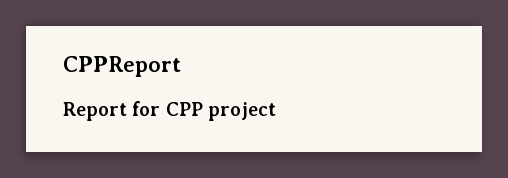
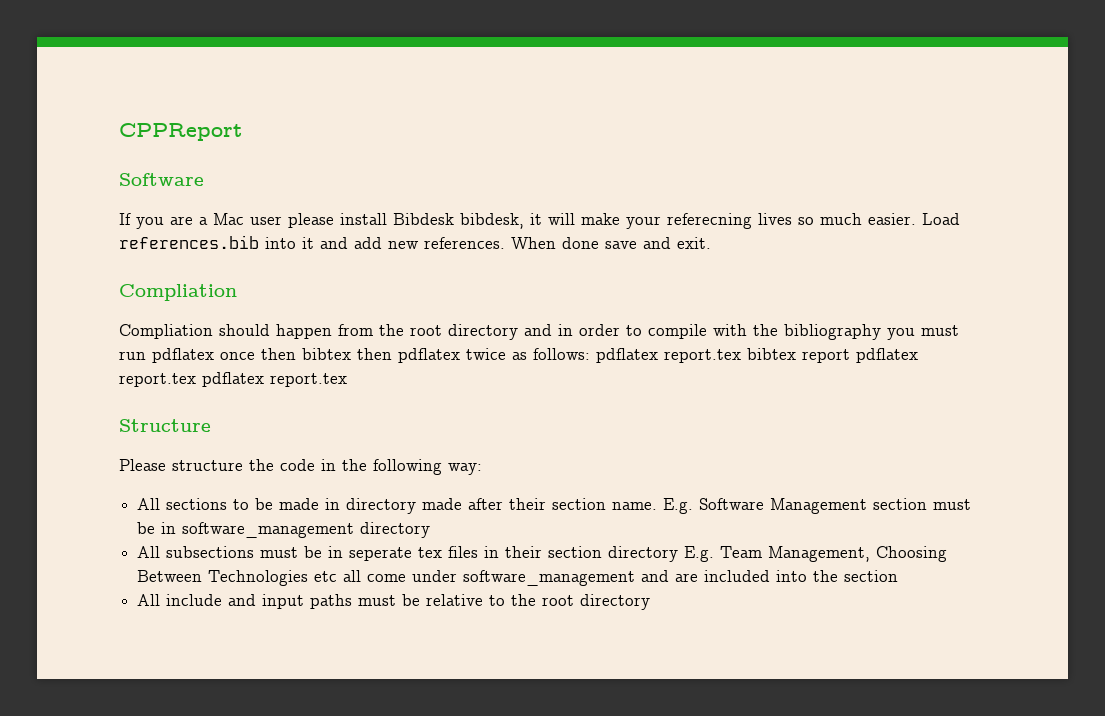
  CPPReport
- Report for CPP project
+ Software
+ If you are a Mac user please install Bibdesk bibdesk, it will make your referecning lives so much easier. Load references.bib into it and add new references. When done save and exit.
+ Compliation
+ Compliation should happen from the root directory and in order to compile with the bibliography you must run pdflatex once then bibtex then pdflatex twice as follows: pdflatex report.tex bibtex report pdflatex report.tex pdflatex report.tex
+ Structure
+ Please structure the code in the following way:
+ All sections to be made in directory made after their section name. E.g. Software Management section must be in software_management directory
+ All subsections must be in seperate tex files in their section directory E.g. Team Management, Choosing Between Technologies etc all come under software_management and are included into the section
+ All include and input paths must be relative to the root directory

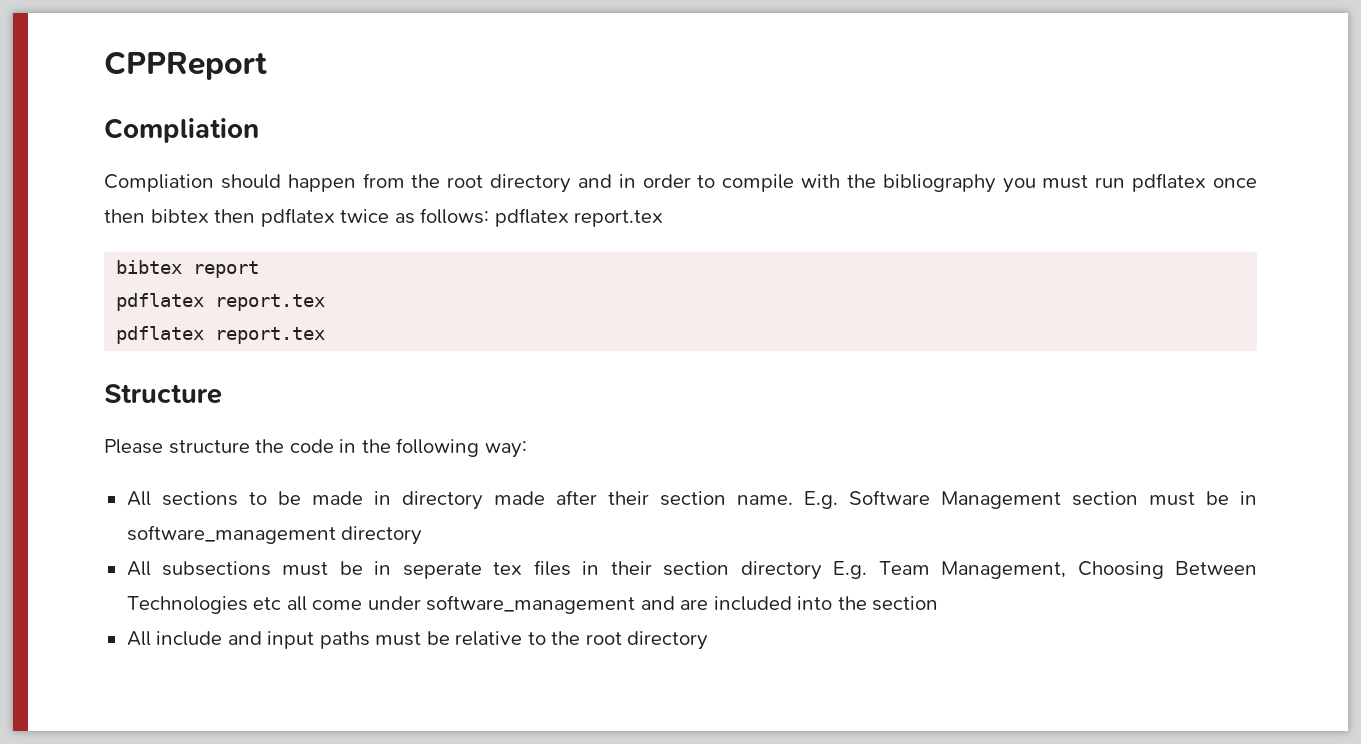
  CPPReport
- Software
- If you are a Mac user please install Bibdesk bibdesk, it will make your referecning lives so much easier. Load references.bib into it and add new references. When done save and exit.
- Compliation should happen from the root directory and in order to compile with the bibliography you must run pdflatex once then bibtex then pdflatex twice as follows: pdflatex report.tex bibtex report pdflatex report.tex pdflatex report.tex
+ Compliation should happen from the root directory and in order to compile with the bibliography you must run pdflatex once then bibtex then pdflatex twice as follows: pdflatex report.tex
+ bibtex report
+ pdflatex report.tex
+ pdflatex report.tex

